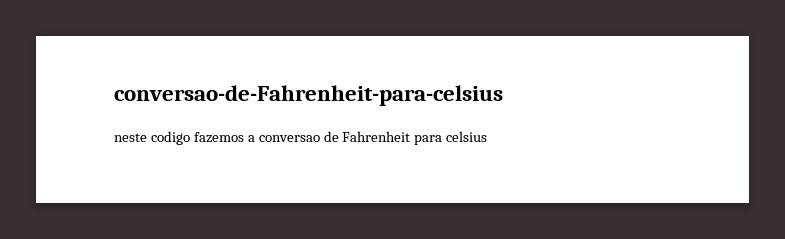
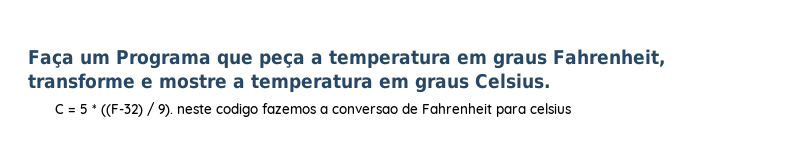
- conversao-de-Fahrenheit-para-celsius
- neste codigo fazemos a conversao de Fahrenheit para celsius
+ Faça um Programa que peça a temperatura em graus Fahrenheit, transforme e mostre a temperatura em graus Celsius.
+ C = 5 * ((F-32) / 9). neste codigo fazemos a conversao de Fahrenheit para celsius

